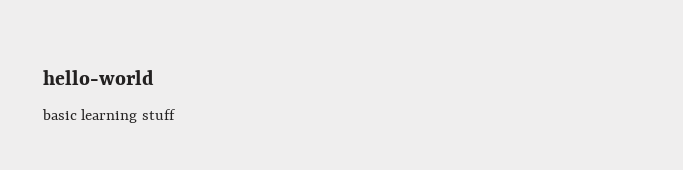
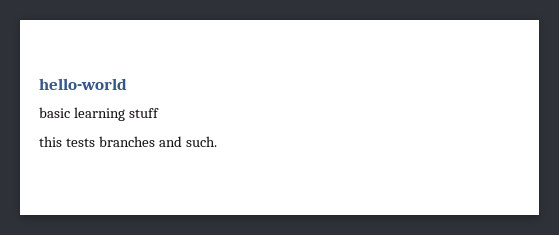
+ this tests branches and such.

